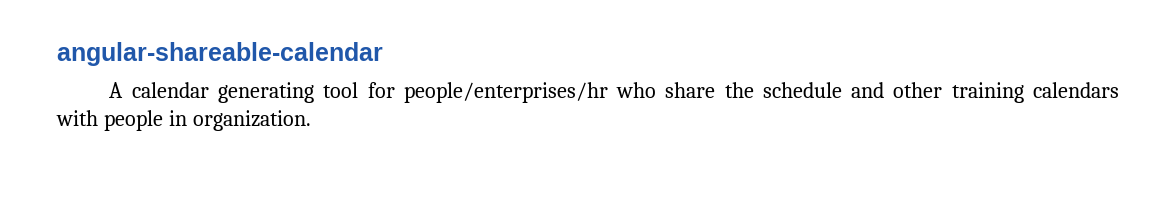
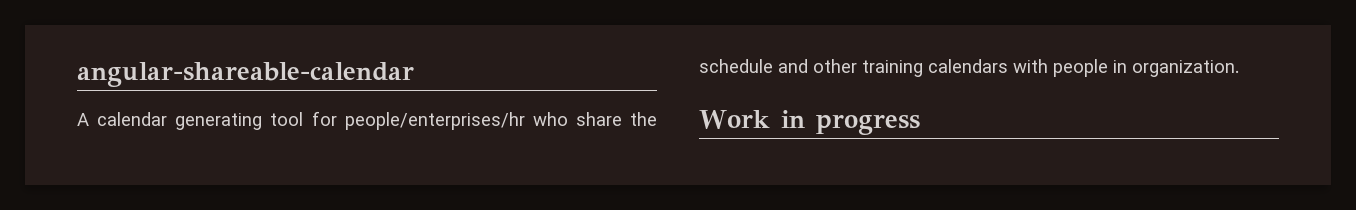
+ Work in progress

